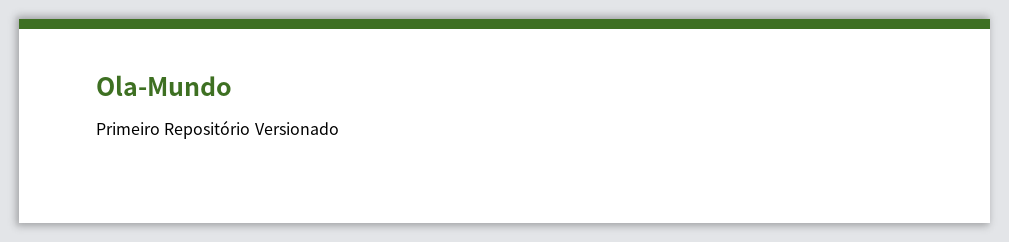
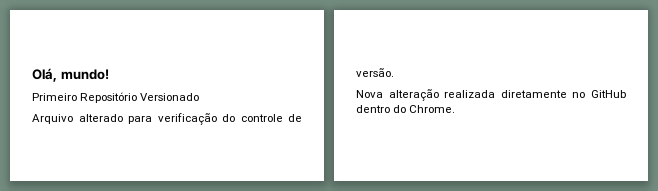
- Ola-Mundo
+ Olá, mundo!
+ Arquivo alterado para verificação do controle de versão.
+ Nova alteração realizada diretamente no GitHub dentro do Chrome.

